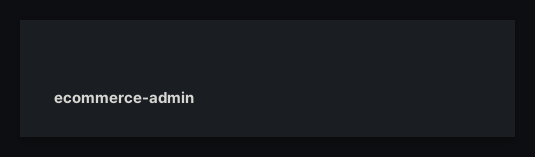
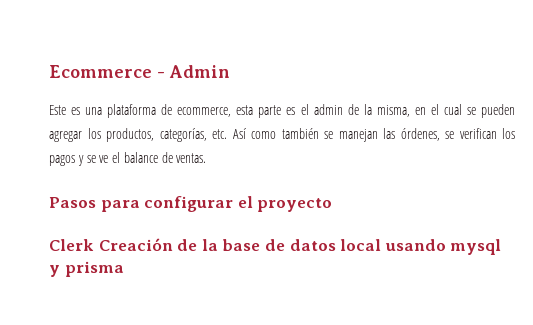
- ecommerce-admin
+ Ecommerce - Admin
+ Este es una plataforma de ecommerce, esta parte es el admin de la misma, en el cual se pueden agregar los productos, categorías, etc. Así como también se manejan las órdenes, se verifican los pagos y se ve el balance de ventas.
+ Pasos para configurar el proyecto
+ Clerk Creación de la base de datos local usando mysql y prisma

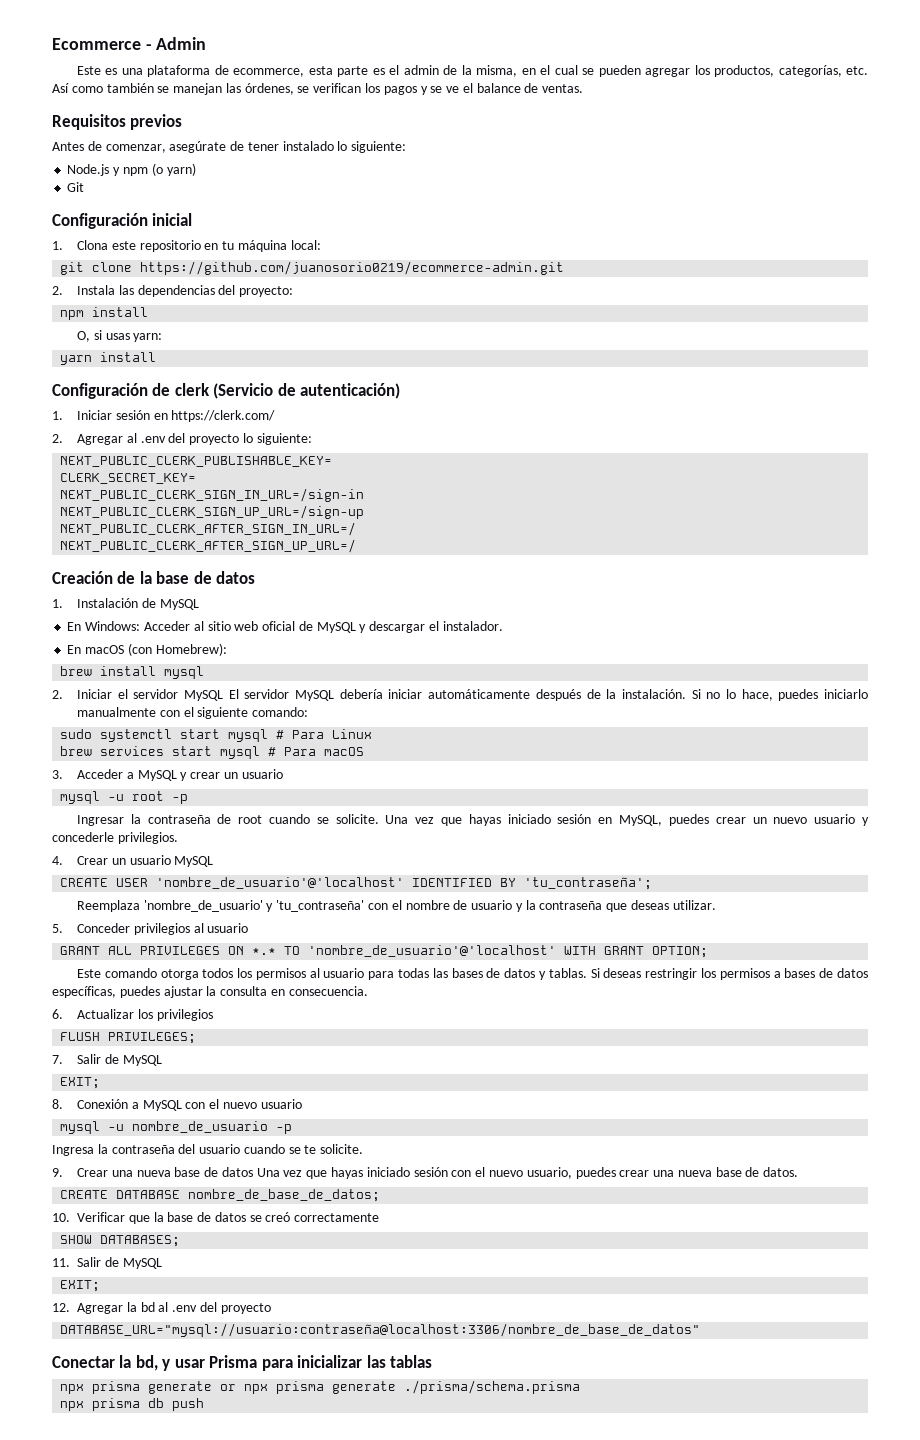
- Pasos para configurar el proyecto
- Clerk Creación de la base de datos local usando mysql y prisma
+ Requisitos previos
+ Antes de comenzar, asegúrate de tener instalado lo siguiente:
+ Node.js y npm (o yarn)
+ Git
+ Configuración inicial
+ 1. Clona este repositorio en tu máquina local:
+ git clone https://github.com/juanosorio0219/ecommerce-admin.git
+ 2. Instala las dependencias del proyecto:
+ npm install
+ O, si usas yarn:
+ yarn install
+ Configuración de clerk (Servicio de autenticación)
+ 1. Iniciar sesión en https://clerk.com/
+ 2. Agregar al .env del proyecto lo siguiente:
+ NEXT_PUBLIC_CLERK_PUBLISHABLE_KEY=
+ CLERK_SECRET_KEY=
+ NEXT_PUBLIC_CLERK_SIGN_IN_URL=/sign-in
+ NEXT_PUBLIC_CLERK_SIGN_UP_URL=/sign-up
+ NEXT_PUBLIC_CLERK_AFTER_SIGN_IN_URL=/
+ NEXT_PUBLIC_CLERK_AFTER_SIGN_UP_URL=/
+ Creación de la base de datos
+ 1. Instalación de MySQL
+ En Windows: Acceder al sitio web oficial de MySQL y descargar el instalador.
+ En macOS (con Homebrew):
+ brew install mysql
+ 2. Iniciar el servidor MySQL El servidor MySQL debería iniciar automáticamente después de la instalación. Si no lo hace, puedes iniciarlo manualmente con el siguiente comando:
+ sudo systemctl start mysql # Para Linux
+ brew services start mysql # Para macOS
+ 3. Acceder a MySQL y crear un usuario
+ mysql -u root -p
+ Ingresar la contraseña de root cuando se solicite. Una vez que hayas iniciado sesión en MySQL, puedes crear un nuevo usuario y concederle privilegios.
+ 4. Crear un usuario MySQL
+ CREATE USER 'nombre_de_usuario'@'localhost' IDENTIFIED BY 'tu_contraseña';
+ Reemplaza 'nombre_de_usuario' y 'tu_contraseña' con el nombre de usuario y la contraseña que deseas utilizar.
+ 5. Conceder privilegios al usuario
+ GRANT ALL PRIVILEGES ON *.* TO 'nombre_de_usuario'@'localhost' WITH GRANT OPTION;
+ Este comando otorga todos los permisos al usuario para todas las bases de datos y tablas. Si deseas restringir los permisos a bases de datos específicas, puedes ajustar la consulta en consecuencia.
+ 6. Actualizar los privilegios
+ FLUSH PRIVILEGES;
+ 7. Salir de MySQL
+ EXIT;
+ 8. Conexión a MySQL con el nuevo usuario
+ mysql -u nombre_de_usuario -p
+ Ingresa la contraseña del usuario cuando se te solicite.
+ 9. Crear una nueva base de datos Una vez que hayas iniciado sesión con el nuevo usuario, puedes crear una nueva base de datos.
+ CREATE DATABASE nombre_de_base_de_datos;
+ 10. Verificar que la base de datos se creó correctamente
+ SHOW DATABASES;
+ 11. Salir de MySQL
+ EXIT;
+ 12. Agregar la bd al .env del proyecto
+ DATABASE_URL="mysql://usuario:contraseña@localhost:3306/nombre_de_base_de_datos"
+ Conectar la bd, y usar Prisma para inicializar las tablas
+ npx prisma generate or npx prisma generate ./prisma/schema.prisma
+ npx prisma db push

